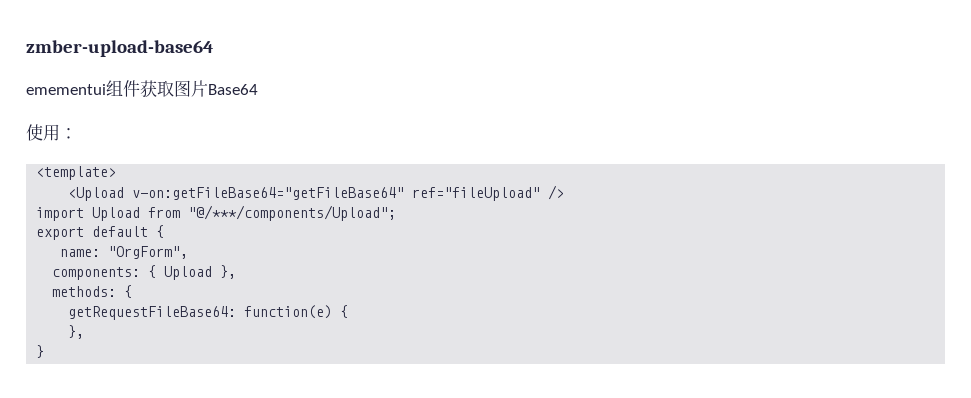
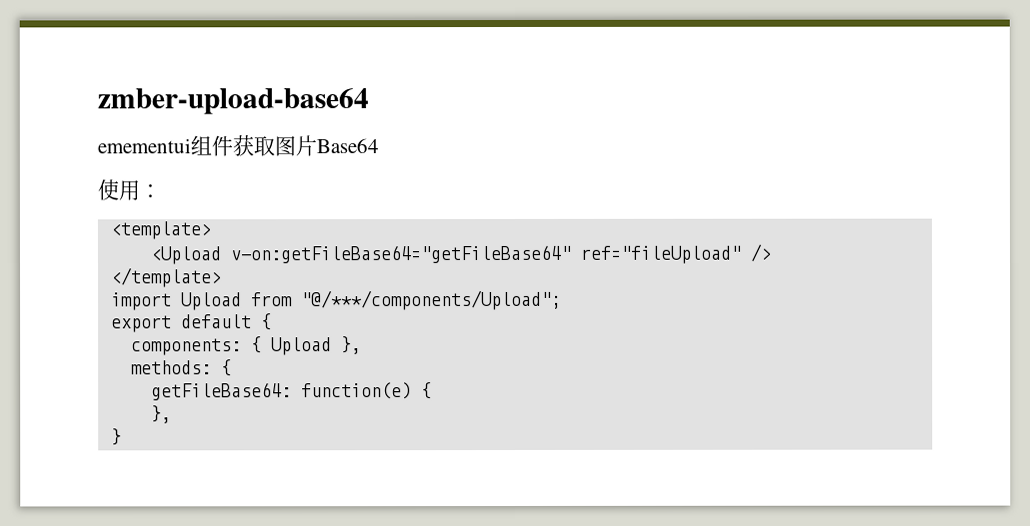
+ </template>
- name: "OrgForm",
- getRequestFileBase64: function(e) {
+ getFileBase64: function(e) {

